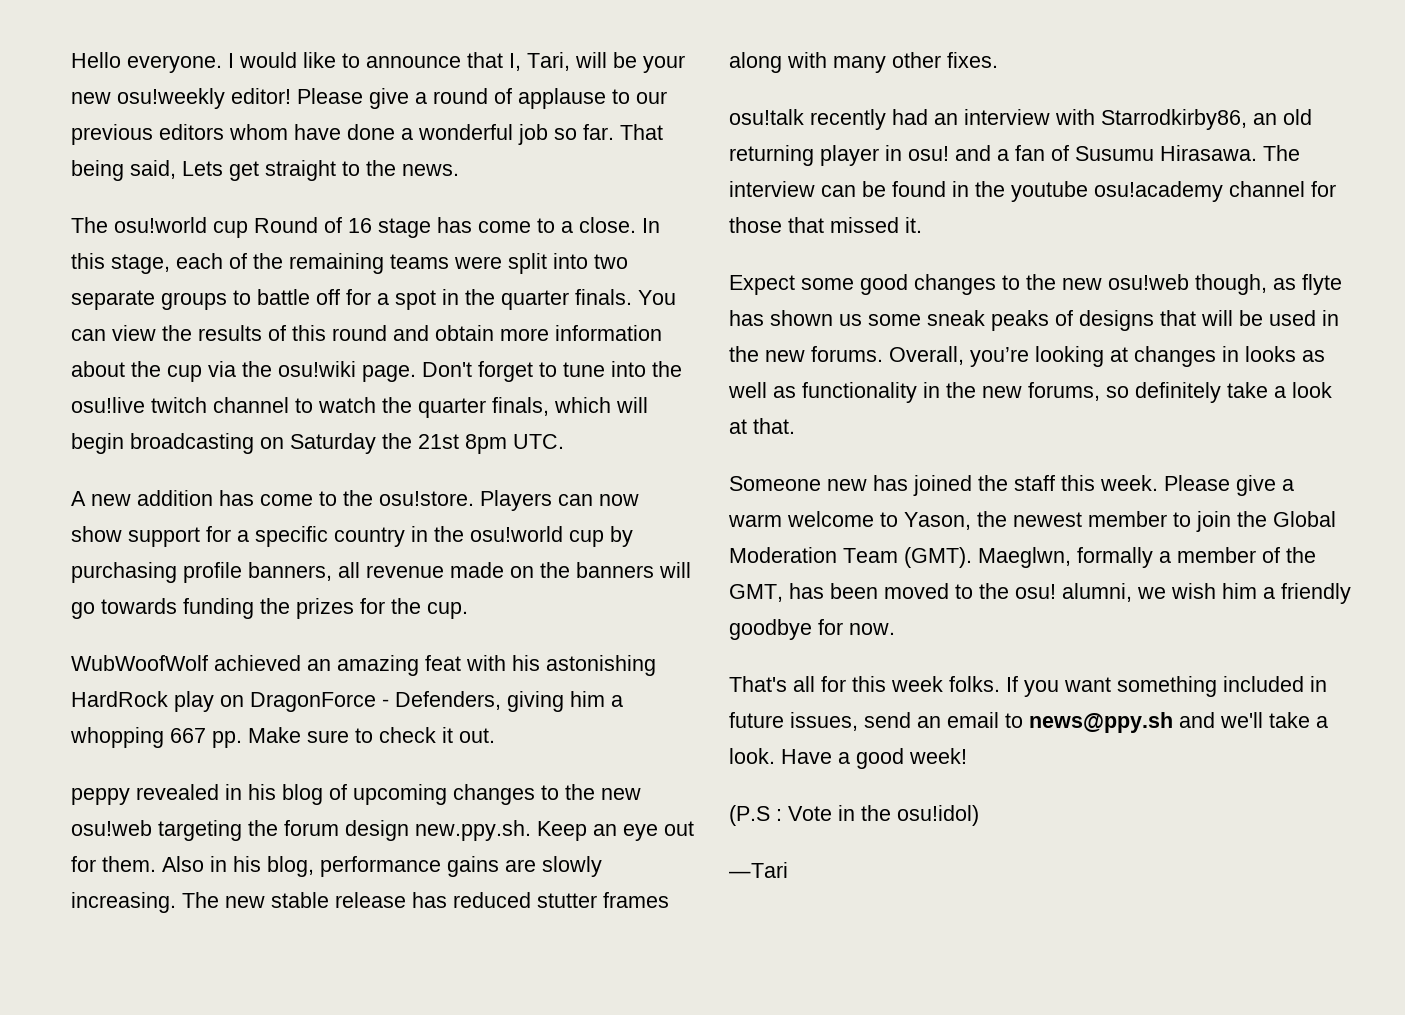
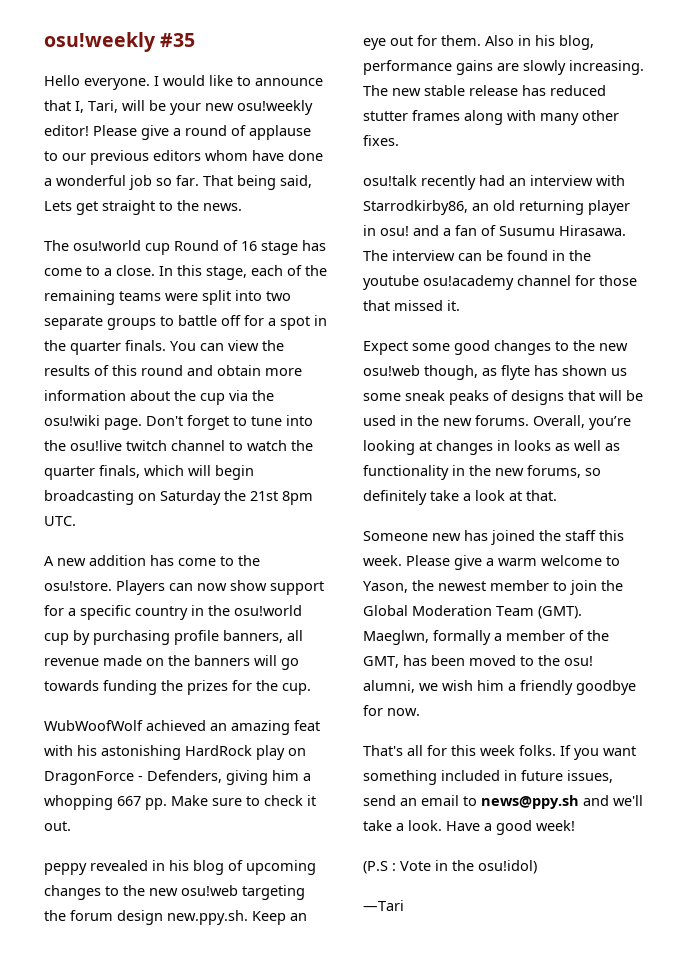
+ osu!weekly #35

